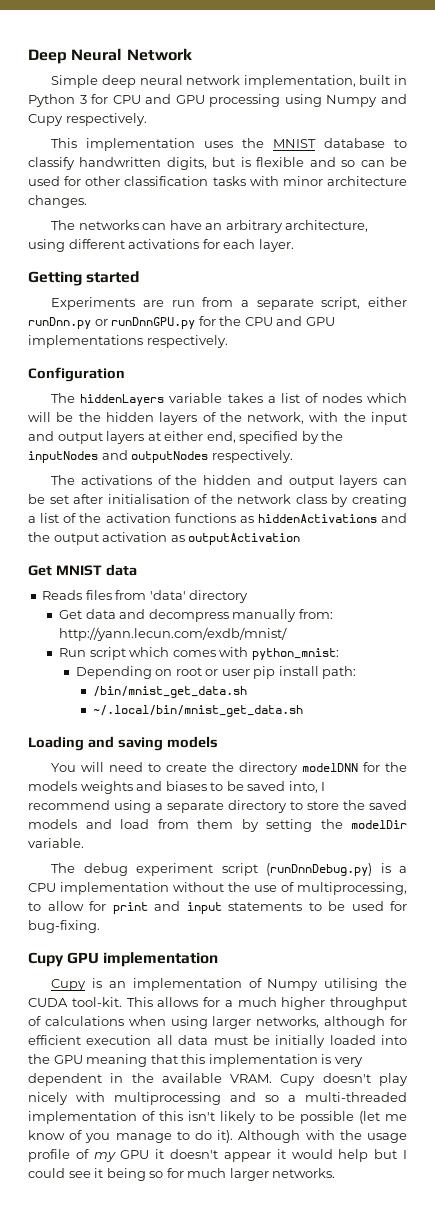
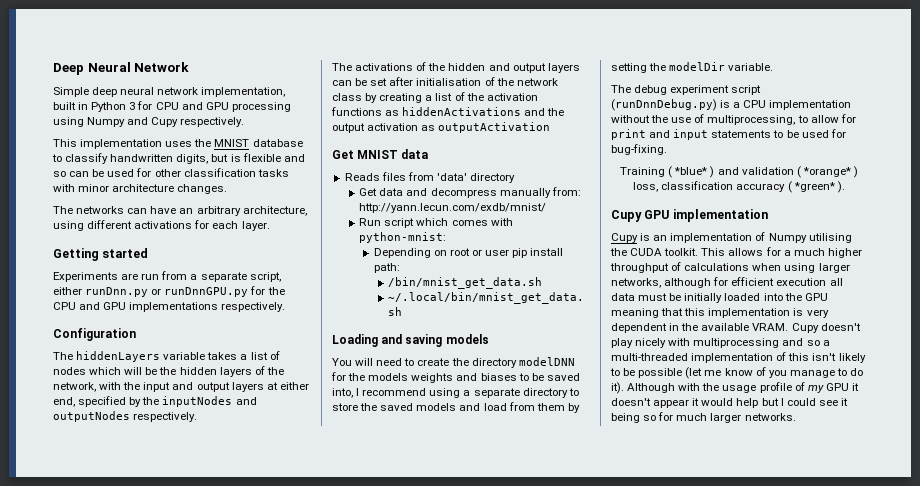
- Run script which comes with python_mnist:
+ Run script which comes with python-mnist:
+ Training ( *blue* ) and validation ( *orange* ) loss, classification accuracy ( *green* ).
- Cupy is an implementation of Numpy utilising the CUDA tool-kit.
+ Cupy is an implementation of Numpy utilising the CUDA toolkit.

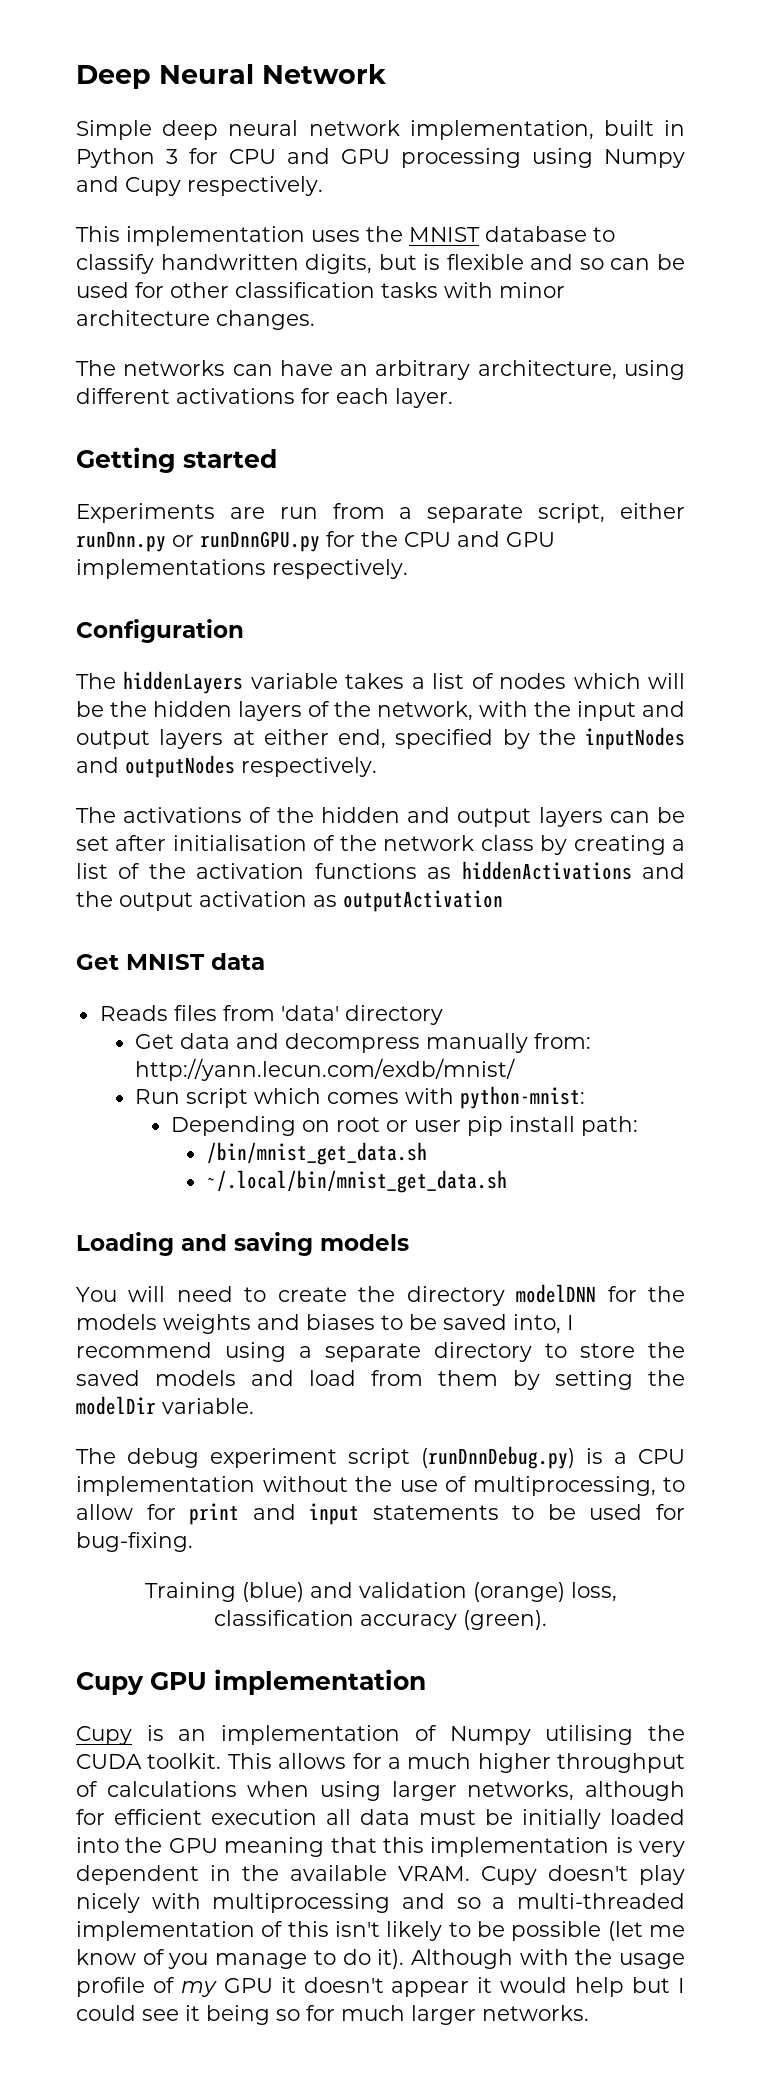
- Training ( *blue* ) and validation ( *orange* ) loss, classification accuracy ( *green* ).
+ Training (blue) and validation (orange) loss, classification accuracy (green).

